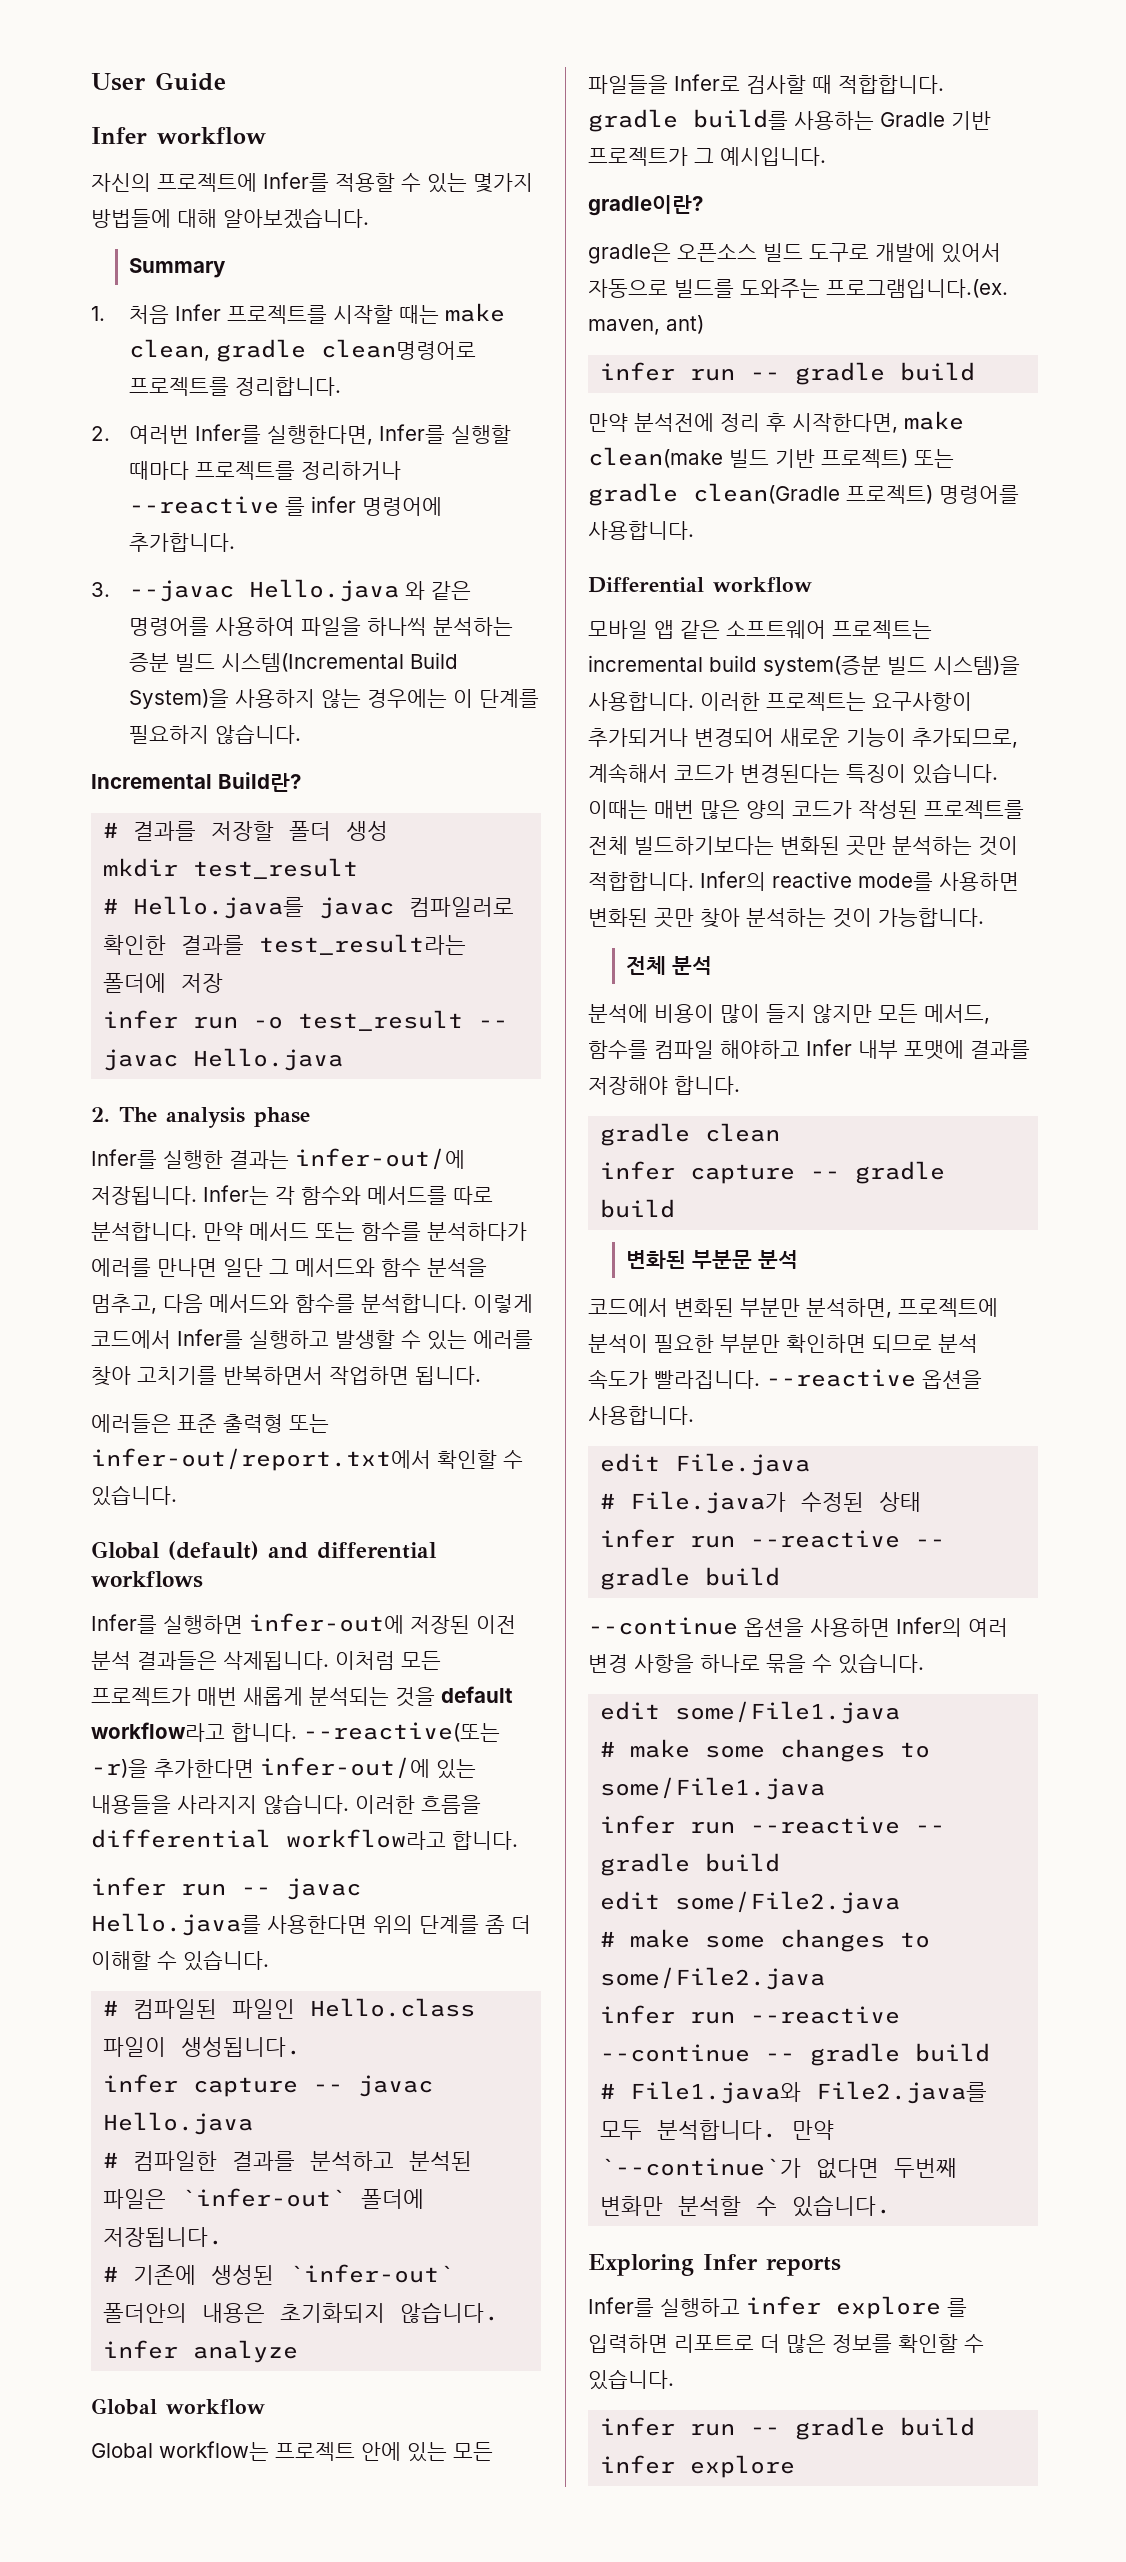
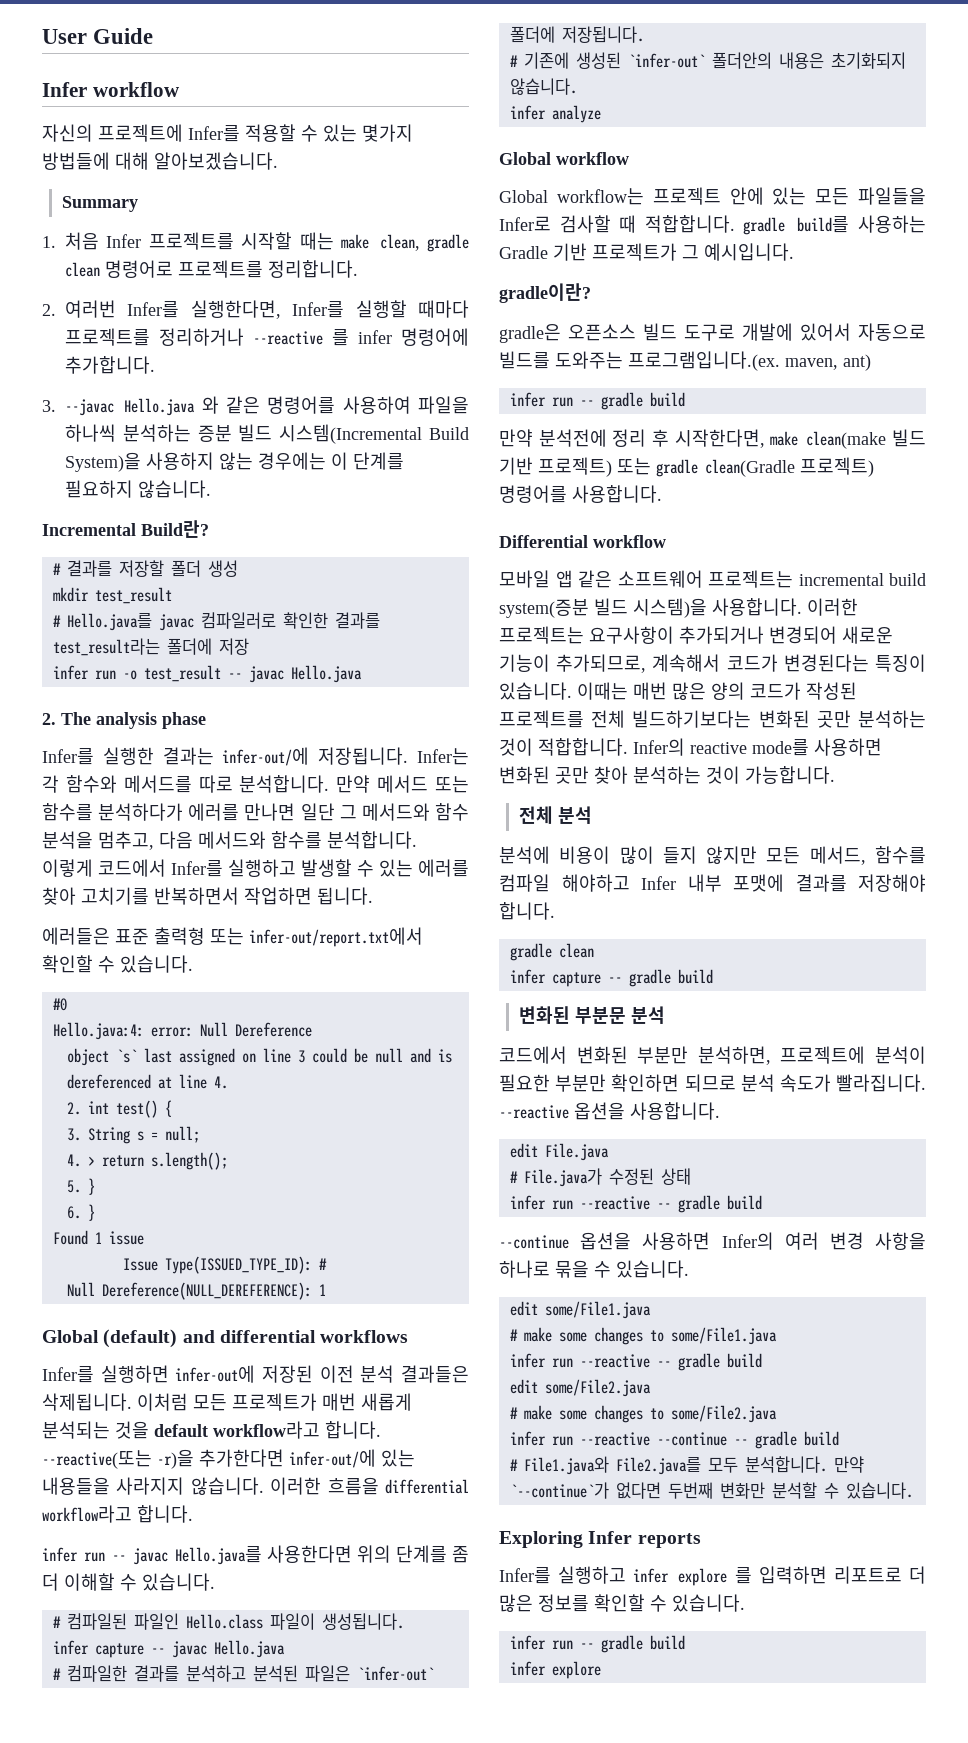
- 1. 처음 Infer 프로젝트를 시작할 때는 make clean, gradle clean명령어로 프로젝트를 정리합니다.
+ 1. 처음 Infer 프로젝트를 시작할 때는 make clean, gradle clean 명령어로 프로젝트를 정리합니다.
+ #0
+ Hello.java:4: error: Null Dereference
+ object `s` last assigned on line 3 could be null and is dereferenced at line 4.
+ 2. int test() {
+ 3. String s = null;
+ 4. > return s.length();
+ 5. }
+ 6. }
+ Found 1 issue
+ Issue Type(ISSUED_TYPE_ID): #
+ Null Dereference(NULL_DEREFERENCE): 1

